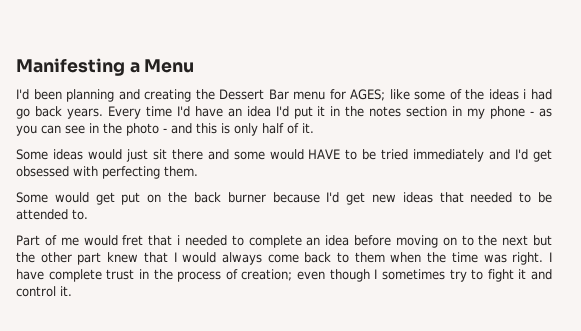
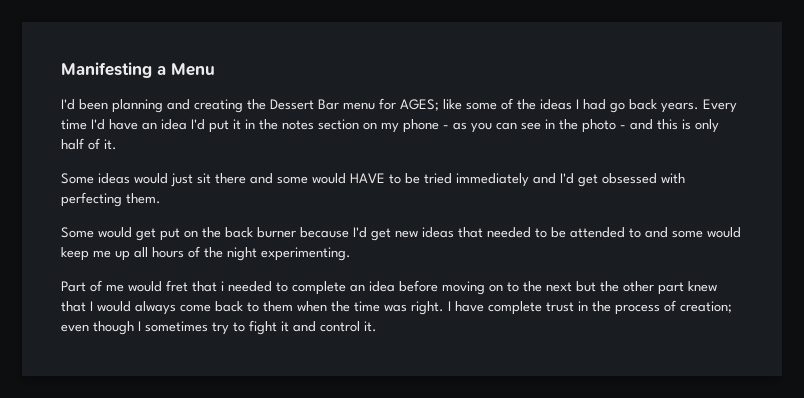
- I'd been planning and creating the Dessert Bar menu for AGES; like some of the ideas i had go back years.
+ I'd been planning and creating the Dessert Bar menu for AGES; like some of the ideas I had go back years.
- Every time I'd have an idea I'd put it in the notes section in my phone - as you can see in the photo - and this is only half of it.
+ Every time I'd have an idea I'd put it in the notes section on my phone - as you can see in the photo - and this is only half of it.
- Some would get put on the back burner because I'd get new ideas that needed to be attended to.
+ Some would get put on the back burner because I'd get new ideas that needed to be attended to and some would keep me up all hours of the night experimenting.

